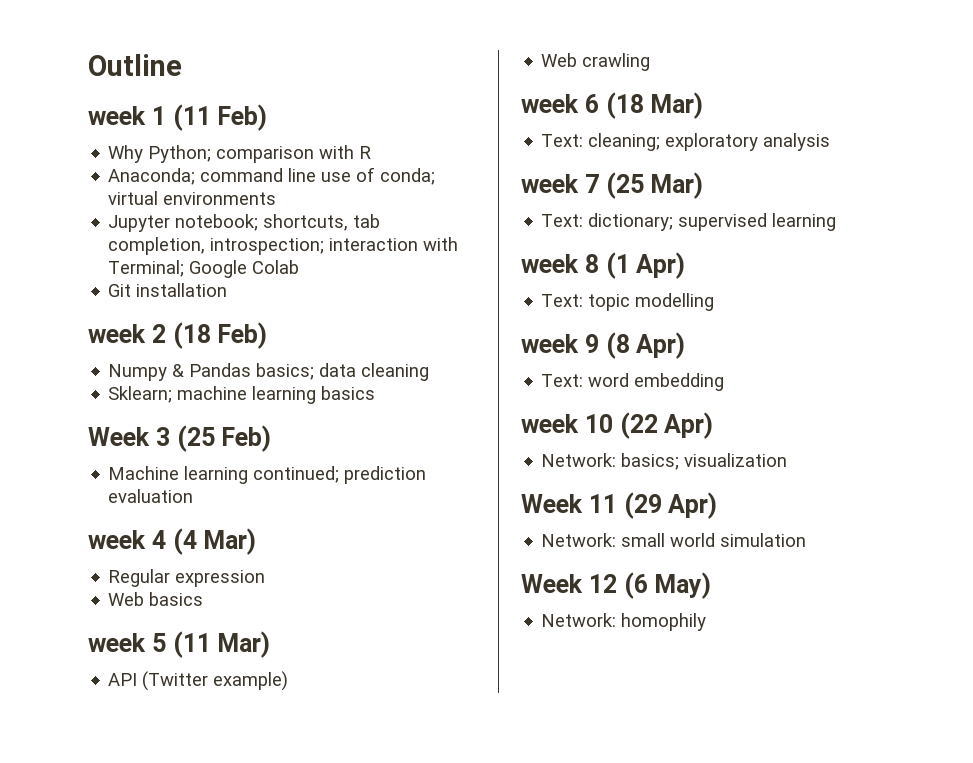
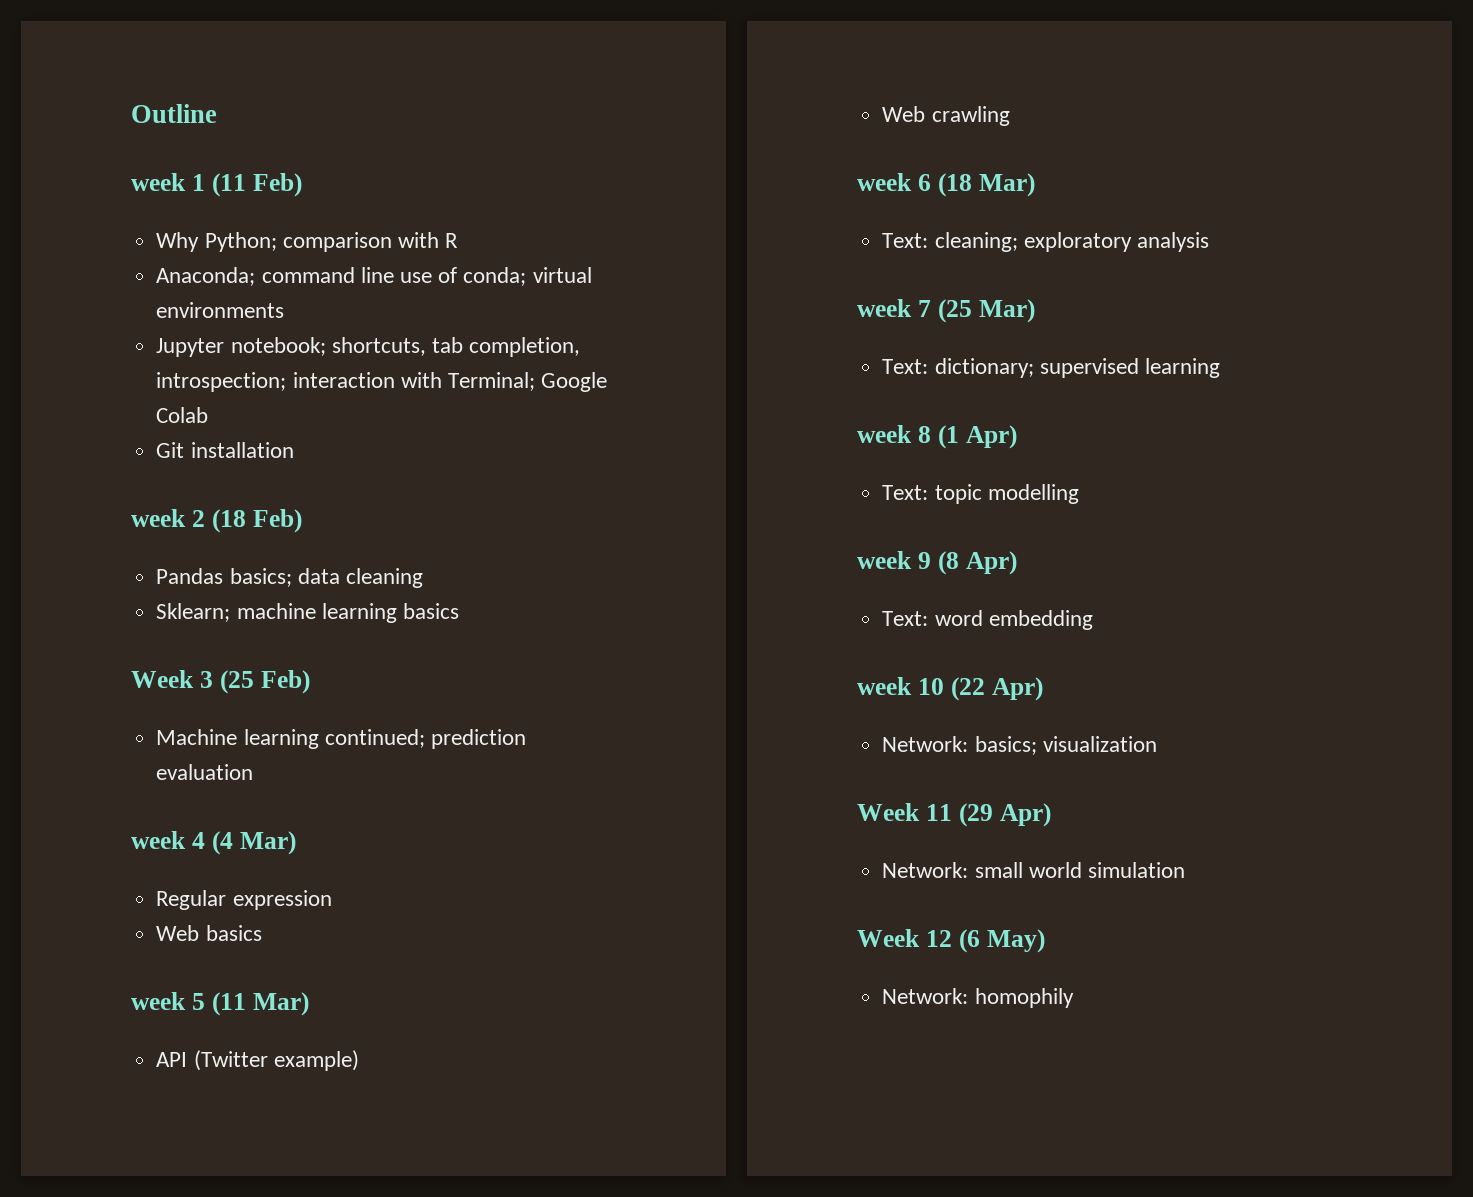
- Numpy & Pandas basics; data cleaning
+ Pandas basics; data cleaning

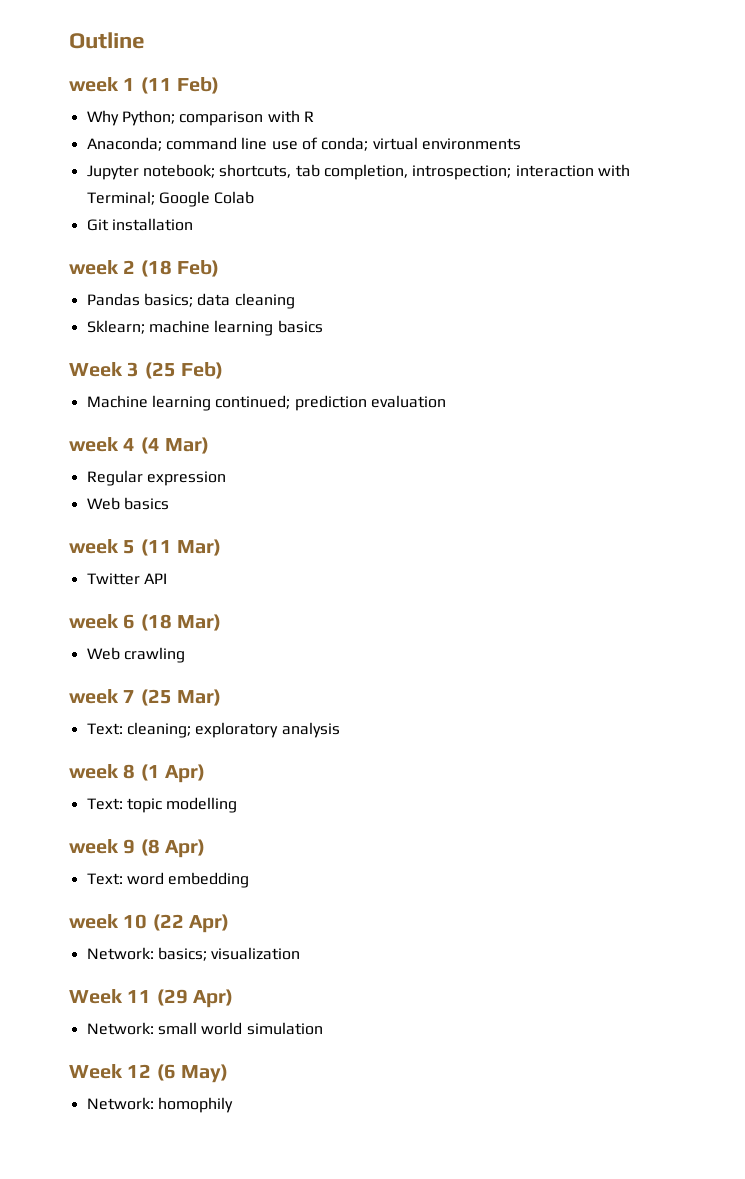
- API (Twitter example)
- Web crawling
+ Twitter API
- Text: cleaning; exploratory analysis
+ Web crawling
- Text: dictionary; supervised learning
+ Text: cleaning; exploratory analysis

